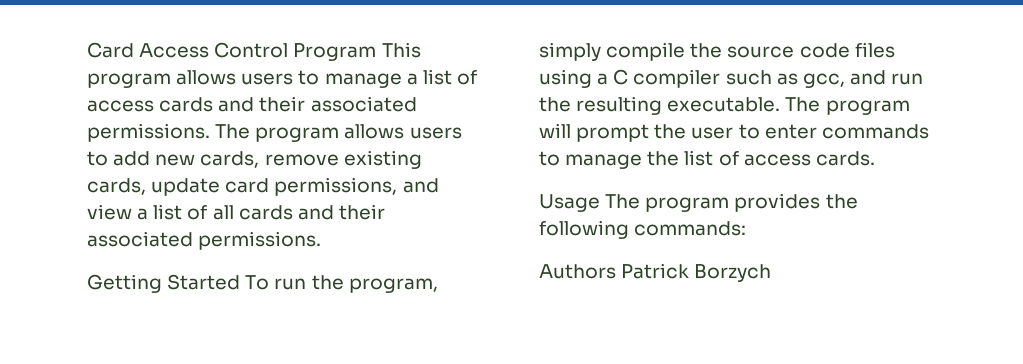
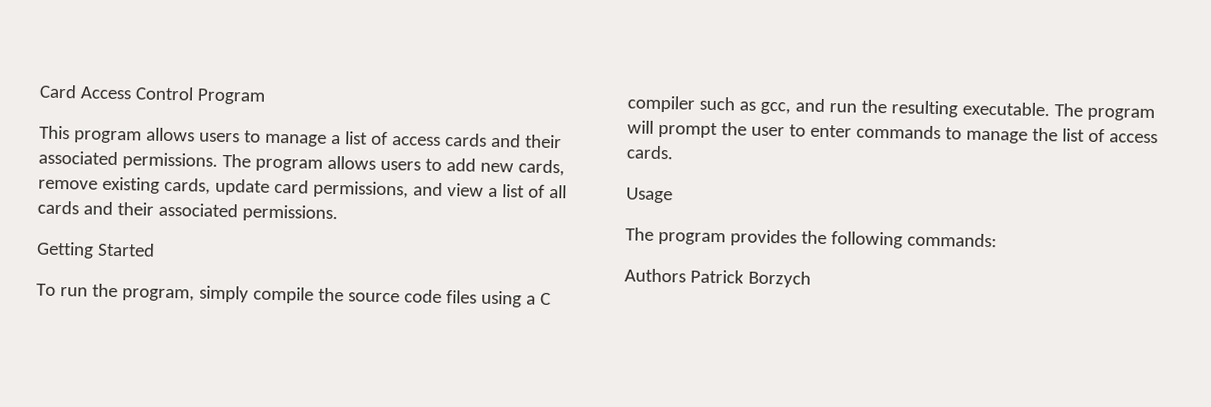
- Card Access Control Program This program allows users to manage a list of access cards and their associated permissions.
+ Card Access Control Program
+ This program allows users to manage a list of access cards and their associated permissions.
- Getting Started To run the program, simply compile the source code files using a C compiler such as gcc, and run the resulting executable.
+ Getting Started
+ To run the program, simply compile the source code files using a C compiler such as gcc, and run the resulting executable.
- Usage The program provides the following commands:
+ Usage
+ The program provides the following commands:

